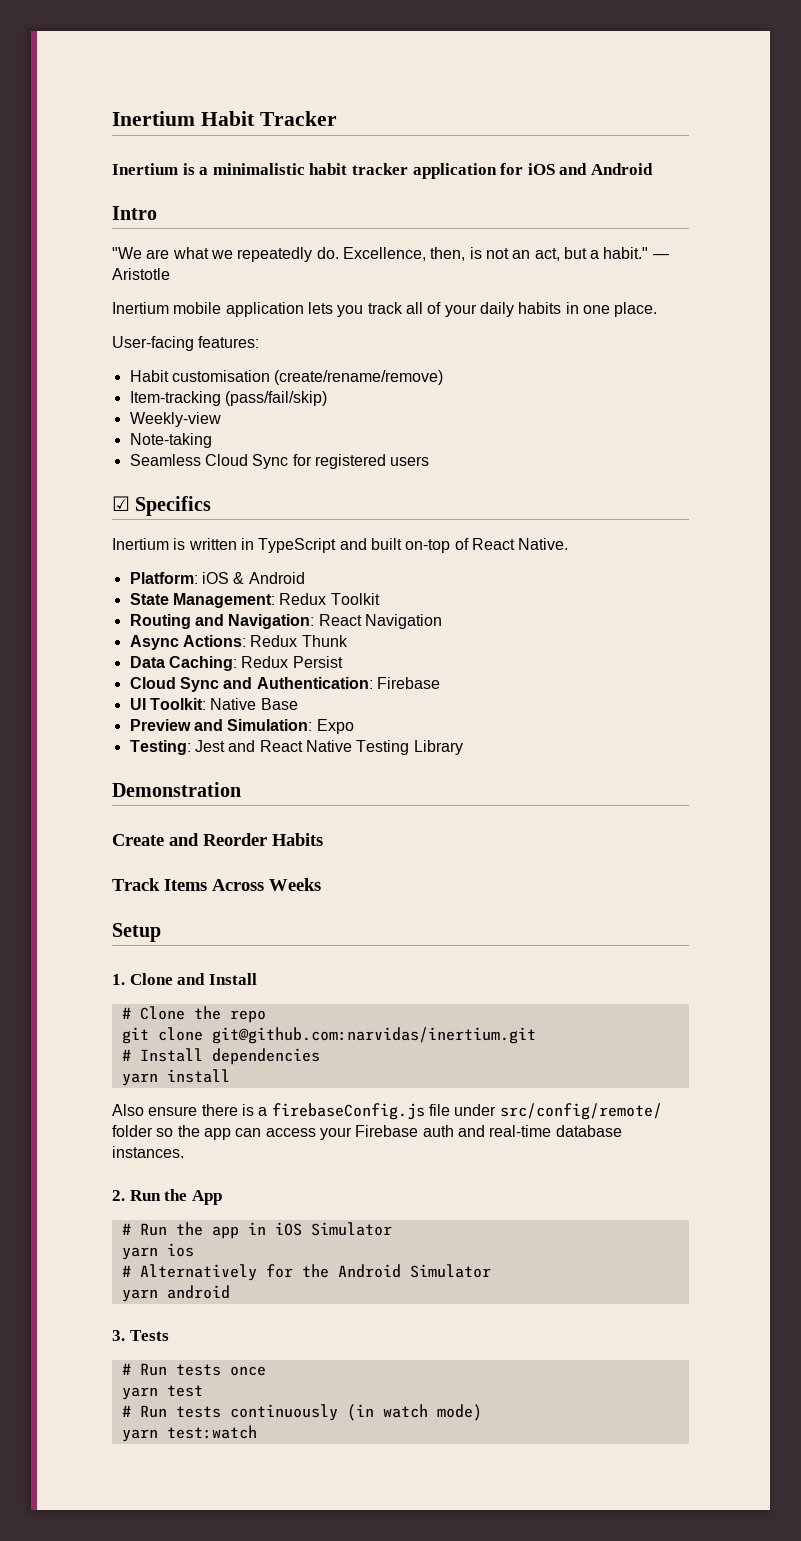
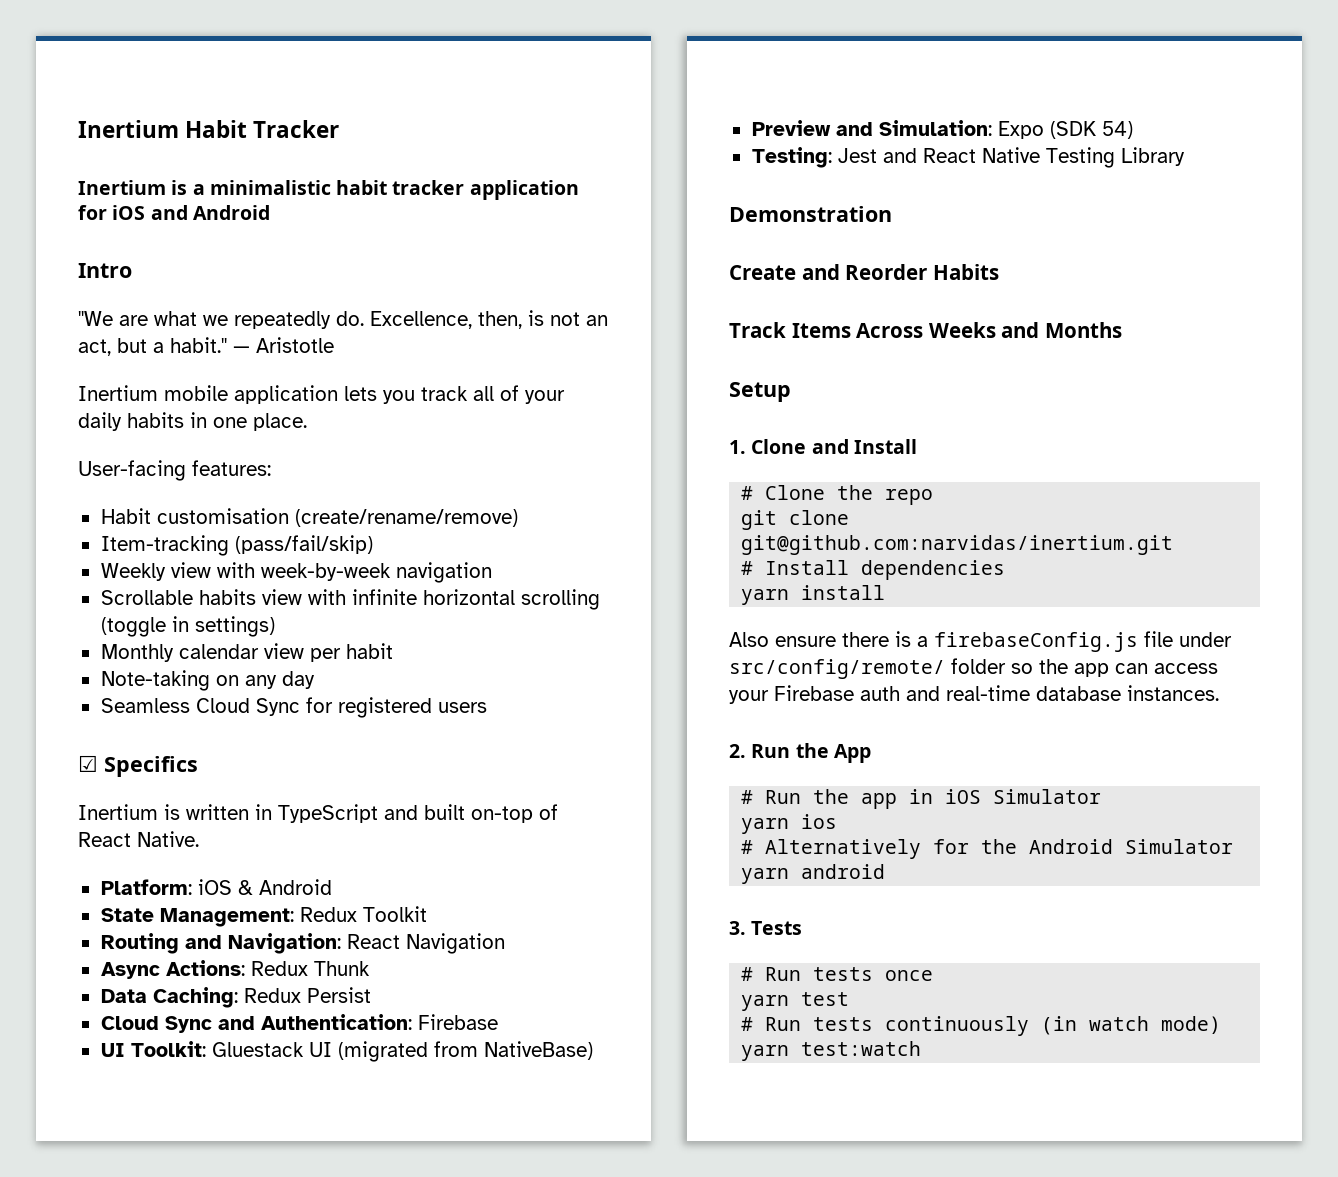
- Weekly-view
- Note-taking
+ Weekly view with week-by-week navigation
+ Scrollable habits view with infinite horizontal scrolling (toggle in settings)
+ Monthly calendar view per habit
+ Note-taking on any day
- UI Toolkit: Native Base
+ UI Toolkit: Gluestack UI (migrated from NativeBase)
- Preview and Simulation: Expo
+ Preview and Simulation: Expo (SDK 54)
- Track Items Across Weeks
+ Track Items Across Weeks and Months

